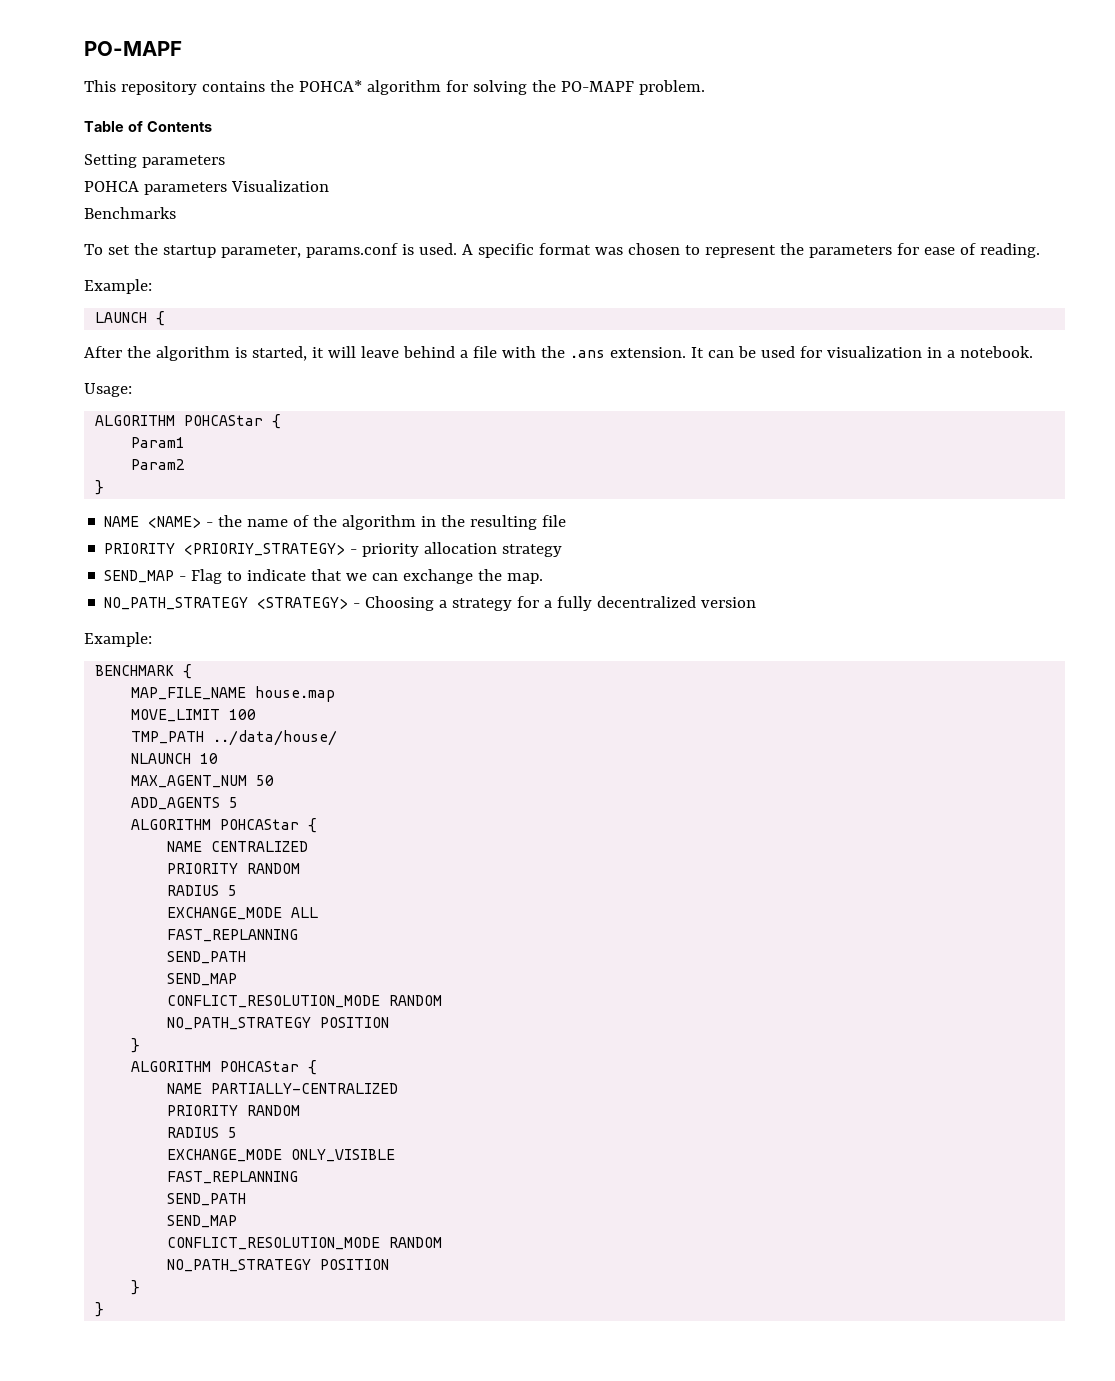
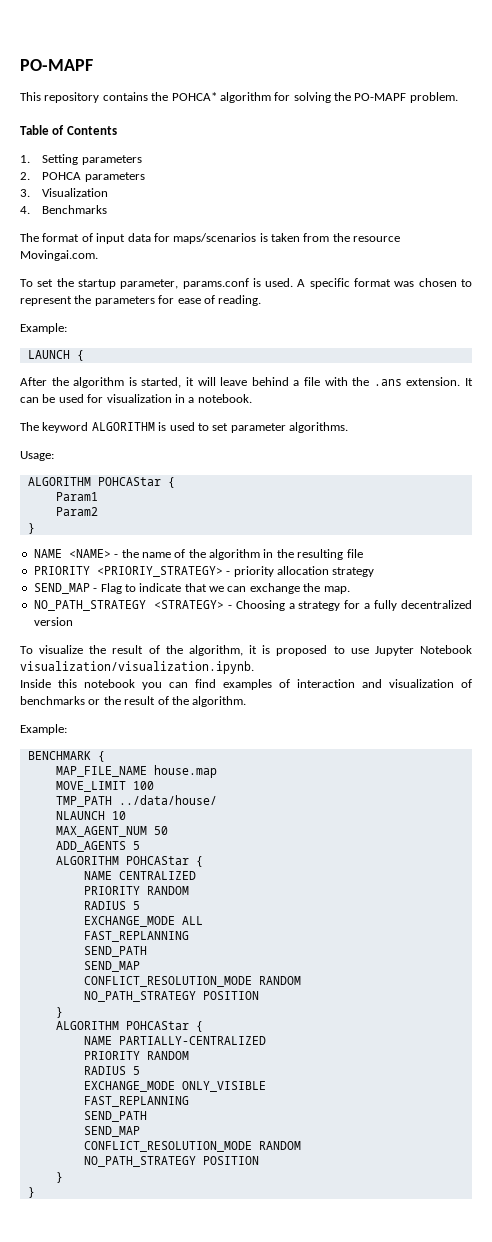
- Setting parameters
+ 1. Setting parameters
- POHCA parameters Visualization
+ 2. POHCA parameters
+ 3. Visualization
- Benchmarks
+ 4. Benchmarks
+ The format of input data for maps/scenarios is taken from the resource Movingai.com.
+ The keyword ALGORITHM is used to set parameter algorithms.
+ To visualize the result of the algorithm, it is proposed to use Jupyter Notebook visualization/visualization.ipynb.
+ Inside this notebook you can find examples of interaction and visualization of benchmarks or the result of the algorithm.

